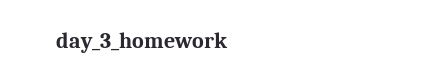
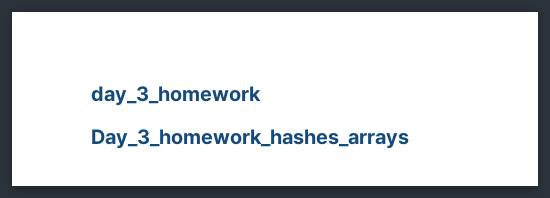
+ Day_3_homework_hashes_arrays

